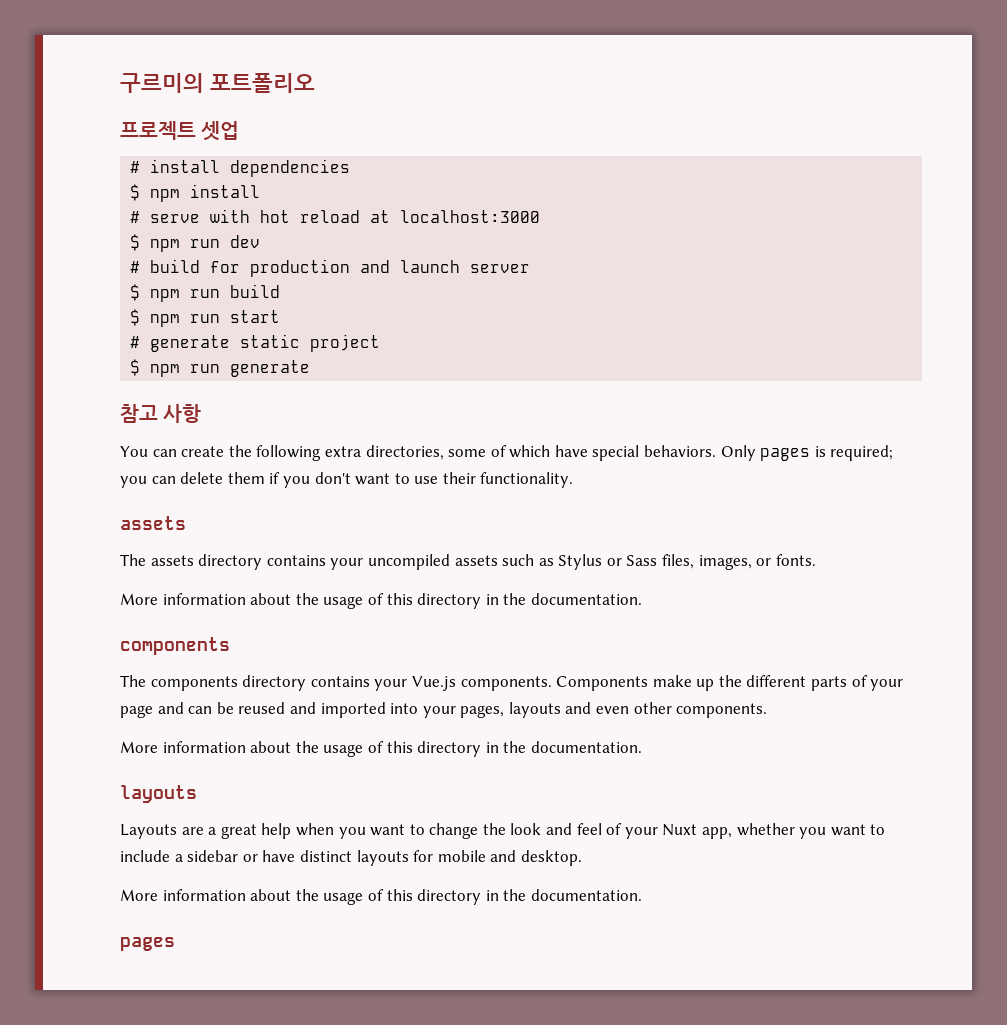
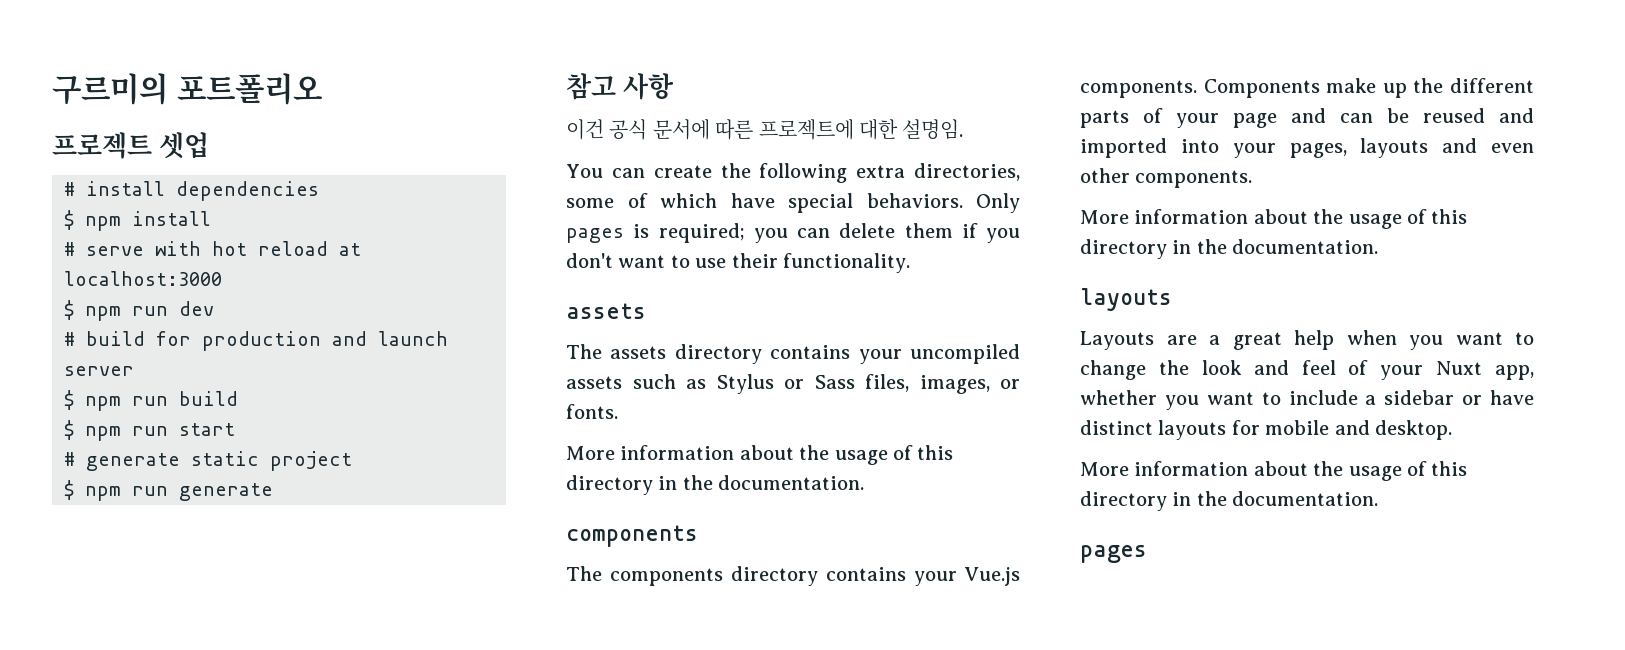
+ 이건 공식 문서에 따른 프로젝트에 대한 설명임.

